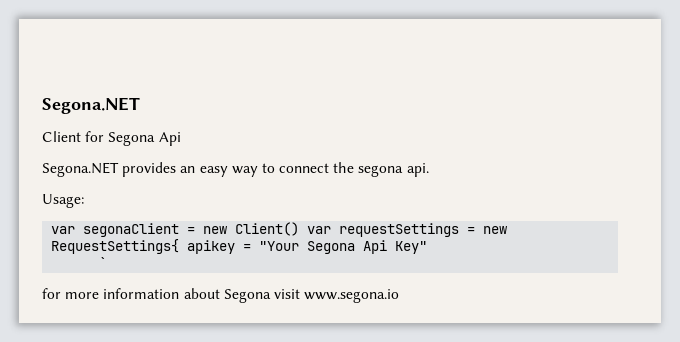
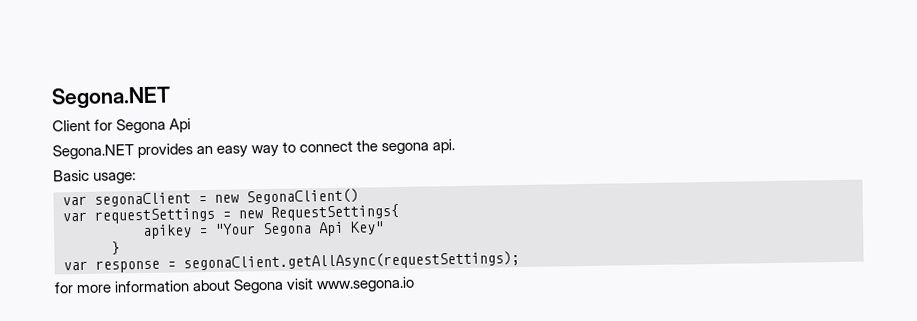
- Usage:
+ Basic usage:
- var segonaClient = new Client() var requestSettings = new RequestSettings{ apikey = "Your Segona Api Key"
+ var segonaClient = new SegonaClient()
+ var requestSettings = new RequestSettings{
+ apikey = "Your Segona Api Key"
- `
+ }
+ var response = segonaClient.getAllAsync(requestSettings);

